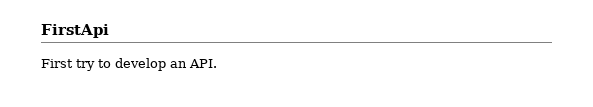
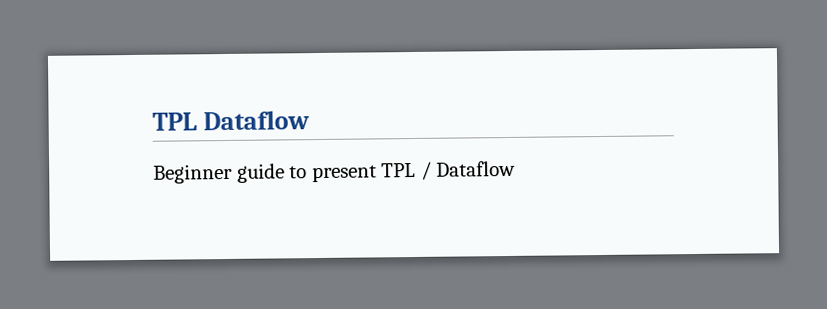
- FirstApi
- First try to develop an API.
+ TPL Dataflow
+ Beginner guide to present TPL / Dataflow

